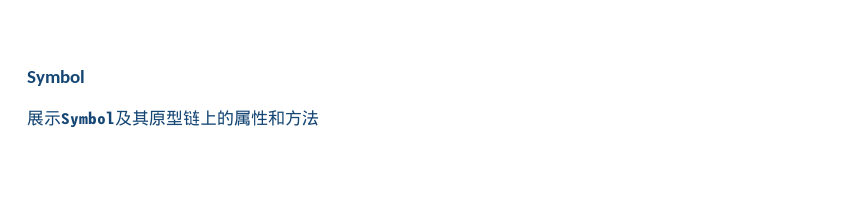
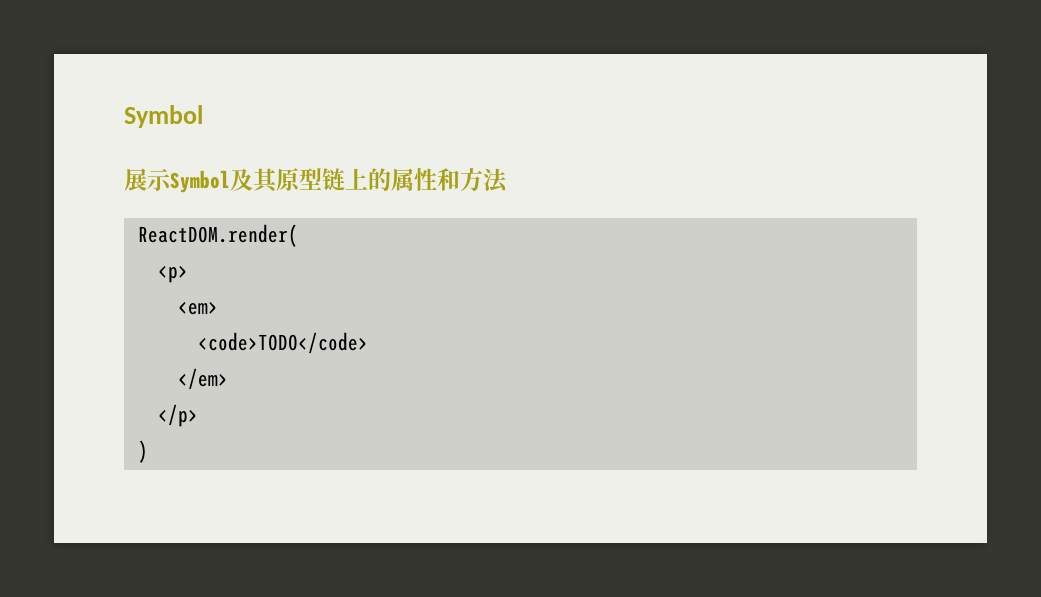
+ ReactDOM.render(
+ <p>
+ <em>
+ <code>TODO</code>
+ </em>
+ </p>
+ )

